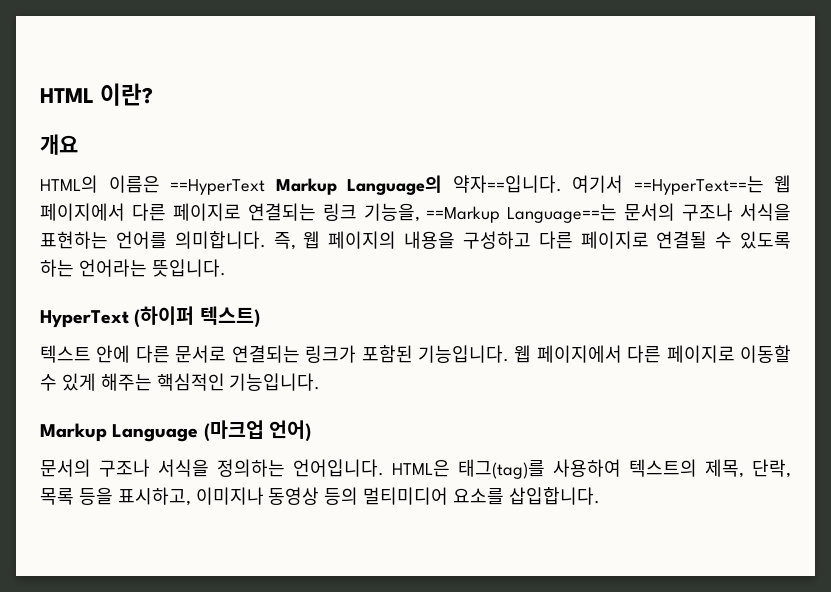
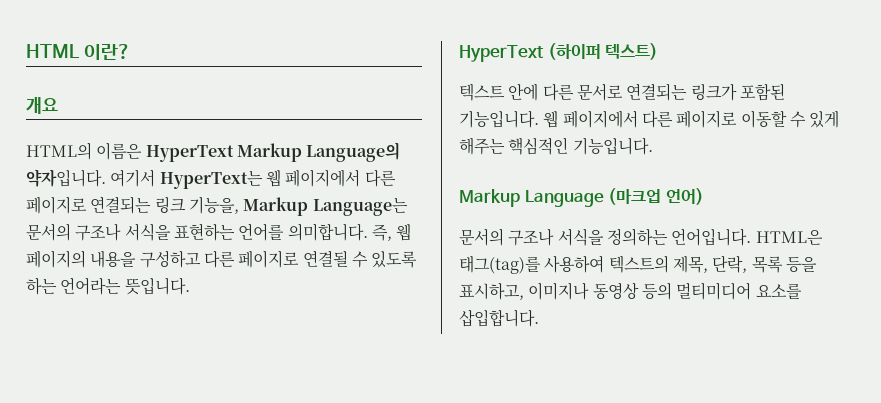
- HTML의 이름은 ==HyperText Markup Language의 약자==입니다. 여기서 ==HyperText==는 웹 페이지에서 다른 페이지로 연결되는 링크 기능을, ==Markup Language==는 문서의 구조나 서식을 표현하는 언어를 의미합니다.
+ HTML의 이름은 HyperText Markup Language의 약자입니다. 여기서 HyperText는 웹 페이지에서 다른 페이지로 연결되는 링크 기능을, Markup Language는 문서의 구조나 서식을 표현하는 언어를 의미합니다.

